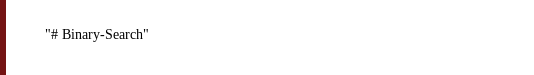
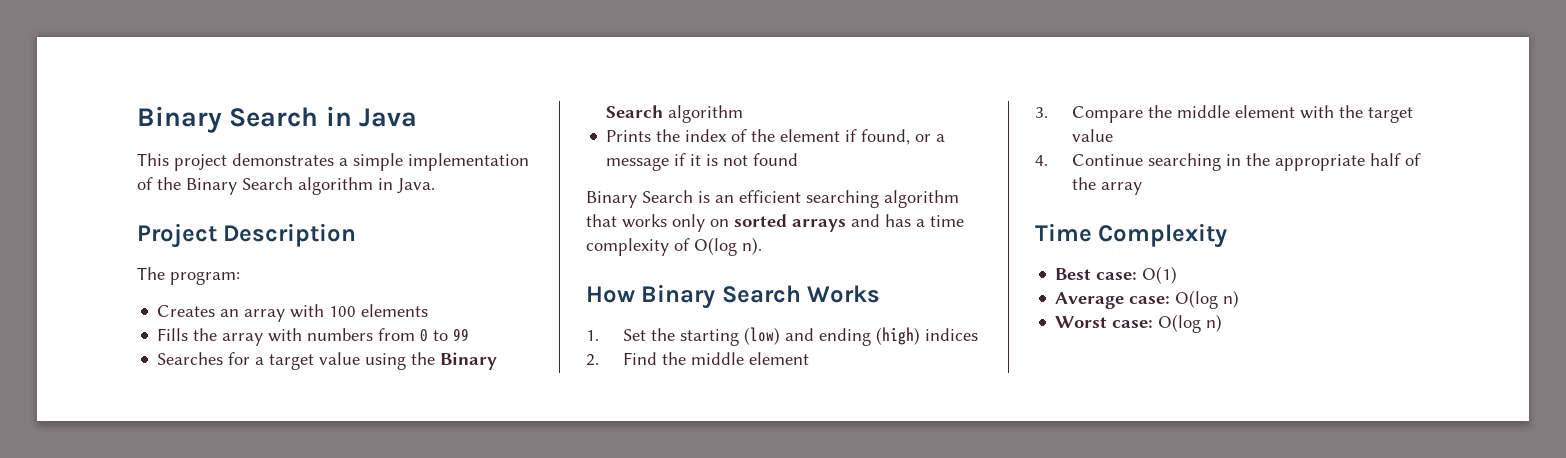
- "# Binary-Search"
+ Binary Search in Java
+ This project demonstrates a simple implementation of the Binary Search algorithm in Java.
+ Project Description
+ The program:
+ Creates an array with 100 elements
+ Fills the array with numbers from 0 to 99
+ Searches for a target value using the Binary Search algorithm
+ Prints the index of the element if found, or a message if it is not found
+ Binary Search is an efficient searching algorithm that works only on sorted arrays and has a time complexity of O(log n).
+ How Binary Search Works
+ 1. Set the starting (low) and ending (high) indices
+ 2. Find the middle element
+ 3. Compare the middle element with the target value
+ 4. Continue searching in the appropriate half of the array
+ Time Complexity
+ Best case: O(1)
+ Average case: O(log n)
+ Worst case: O(log n)

